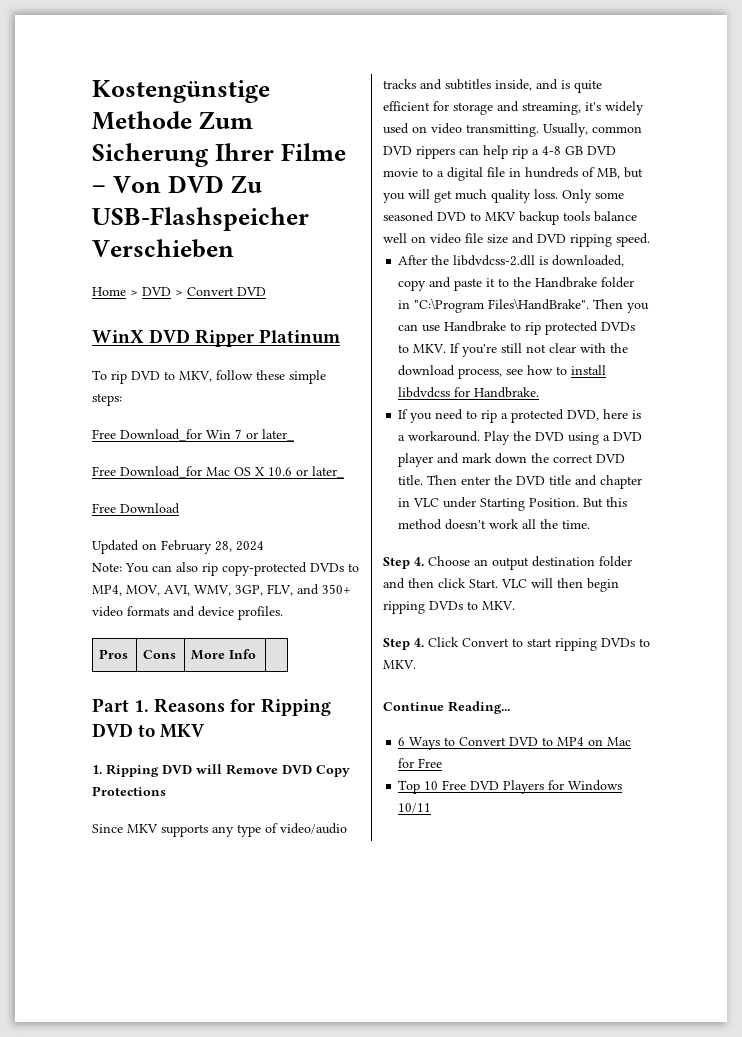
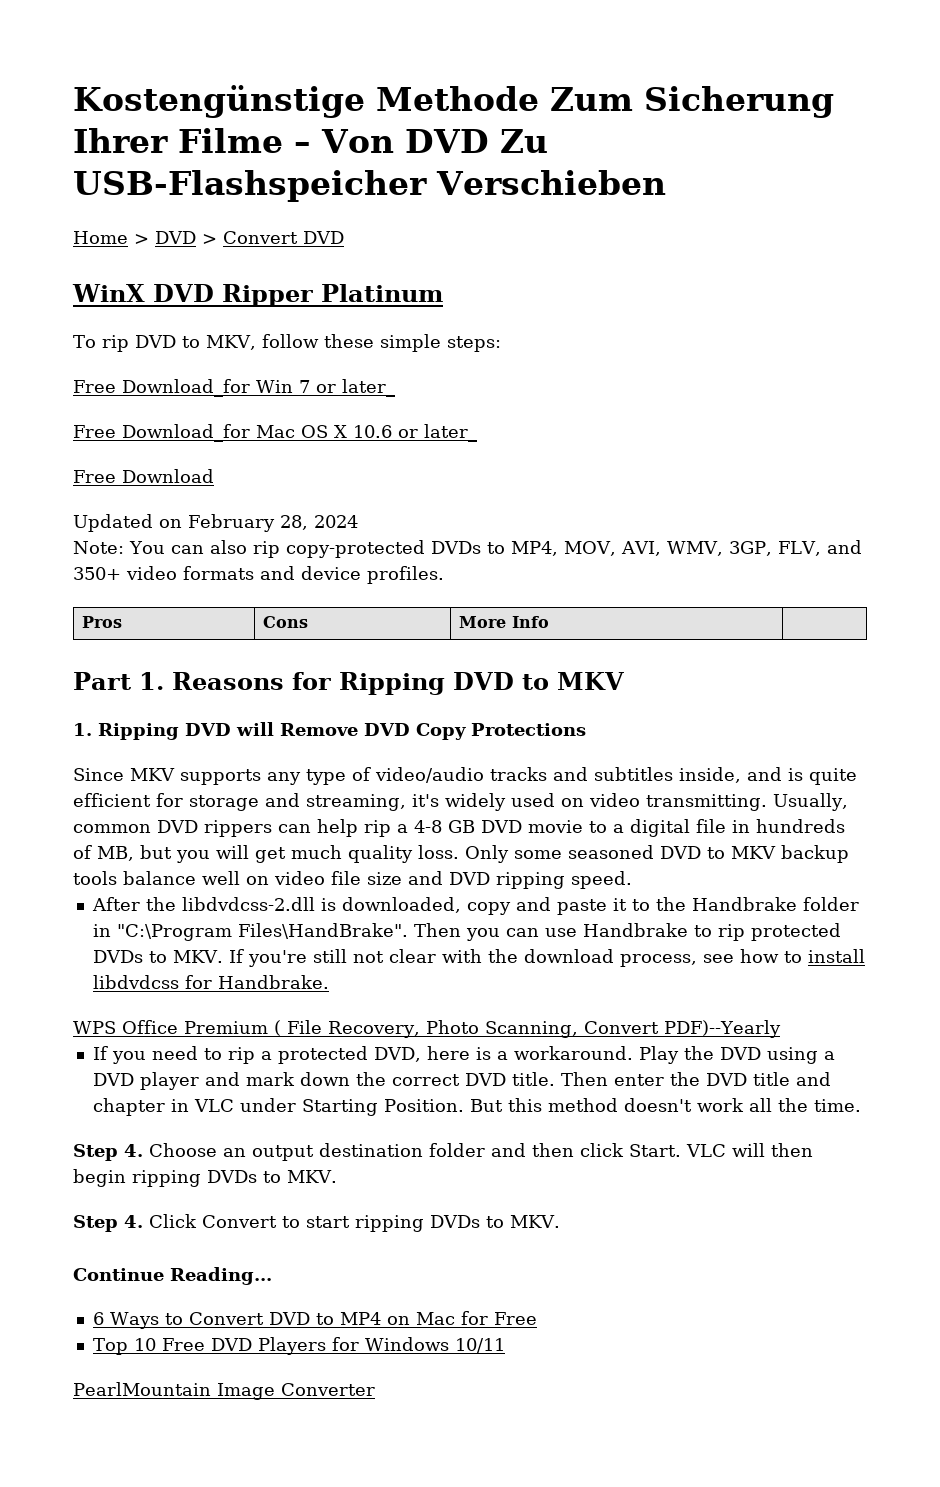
+ WPS Office Premium ( File Recovery, Photo Scanning, Convert PDF)--Yearly
+ PearlMountain Image Converter

